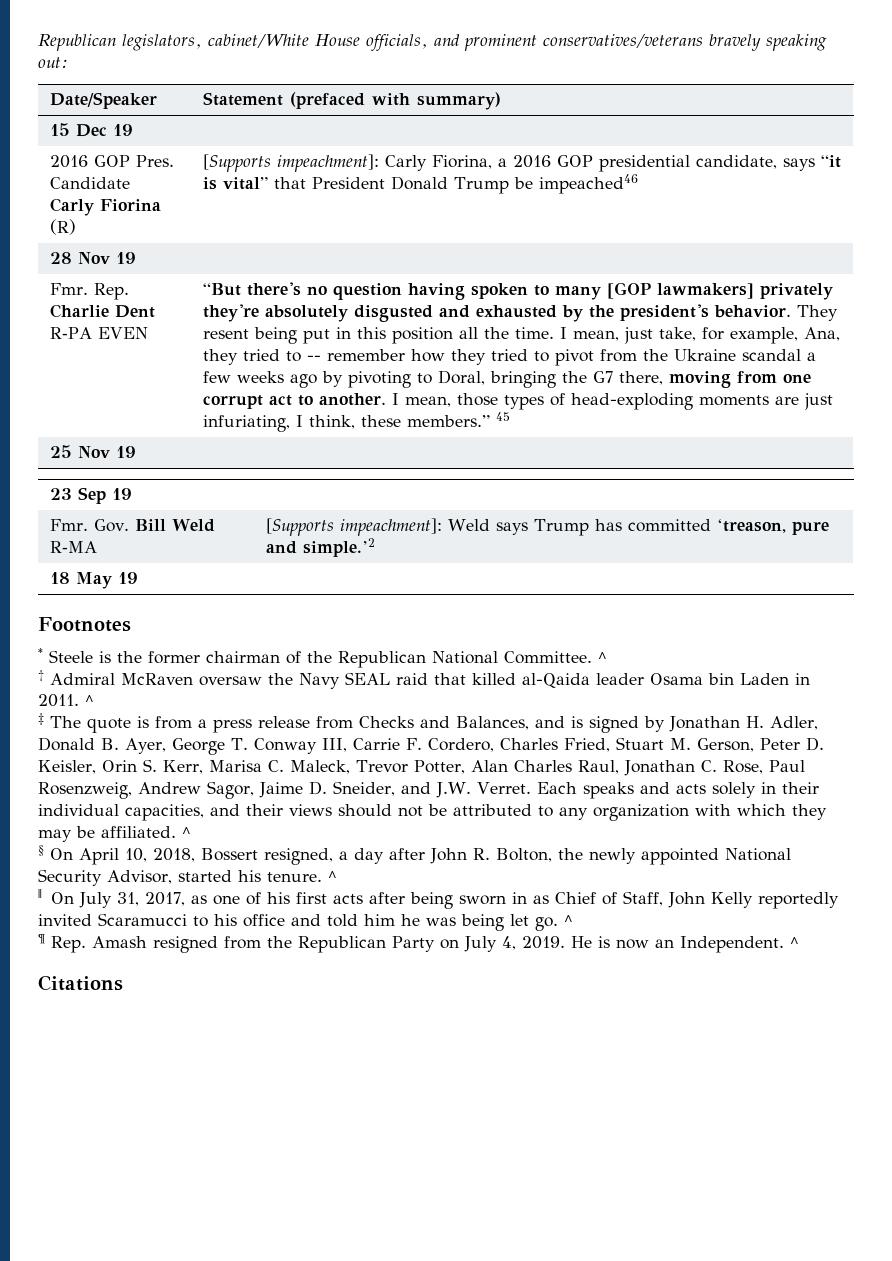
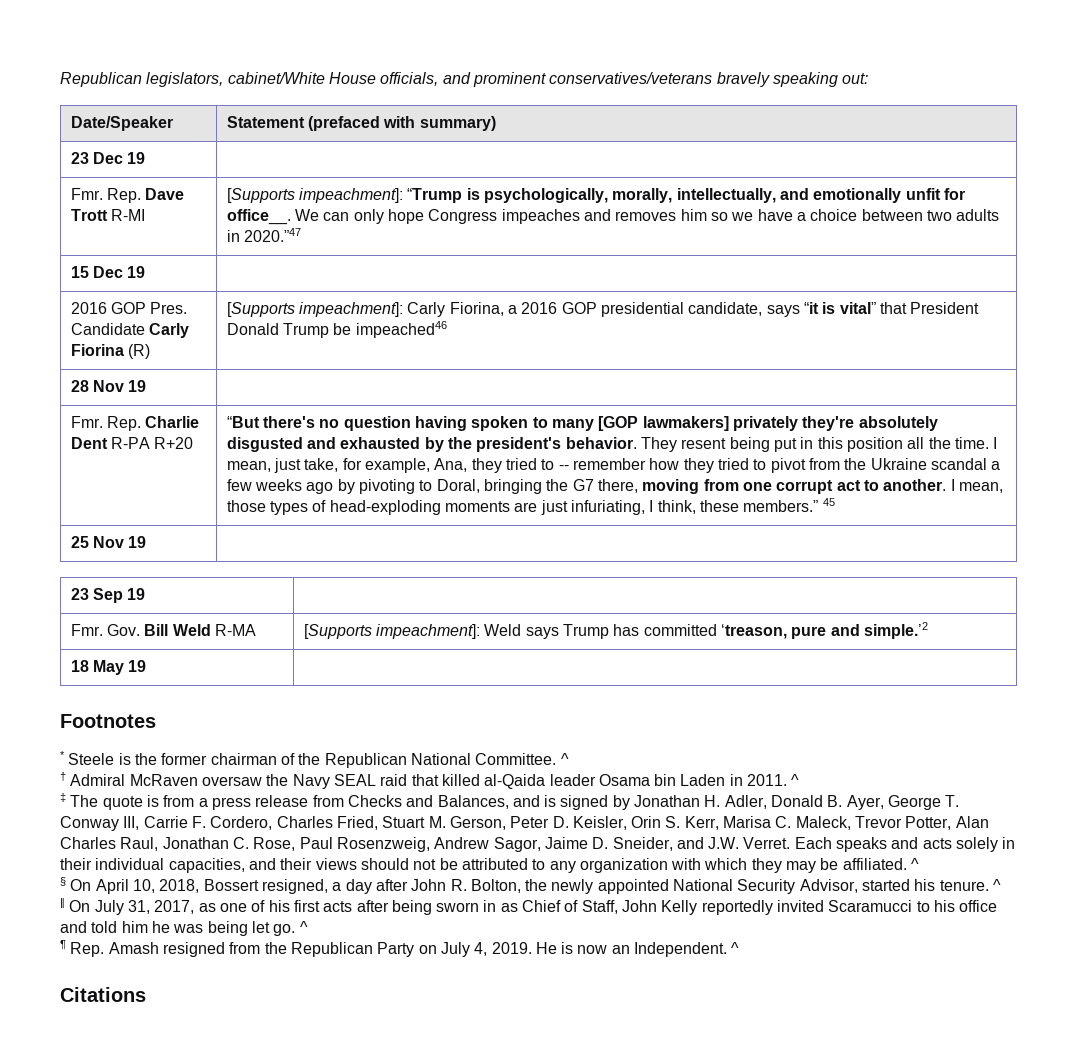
+ 23 Dec 19 |
+ Fmr. Rep. Dave Trott R‑MI | [Supports impeachment]: “Trump is psychologically, morally, intellectually, and emotionally unfit for office__. We can only hope Congress impeaches and removes him so we have a choice between two adults in 2020.”47
- Fmr. Rep. Charlie Dent R‑PA EVEN
+ Fmr. Rep. Charlie Dent R‑PA R+20

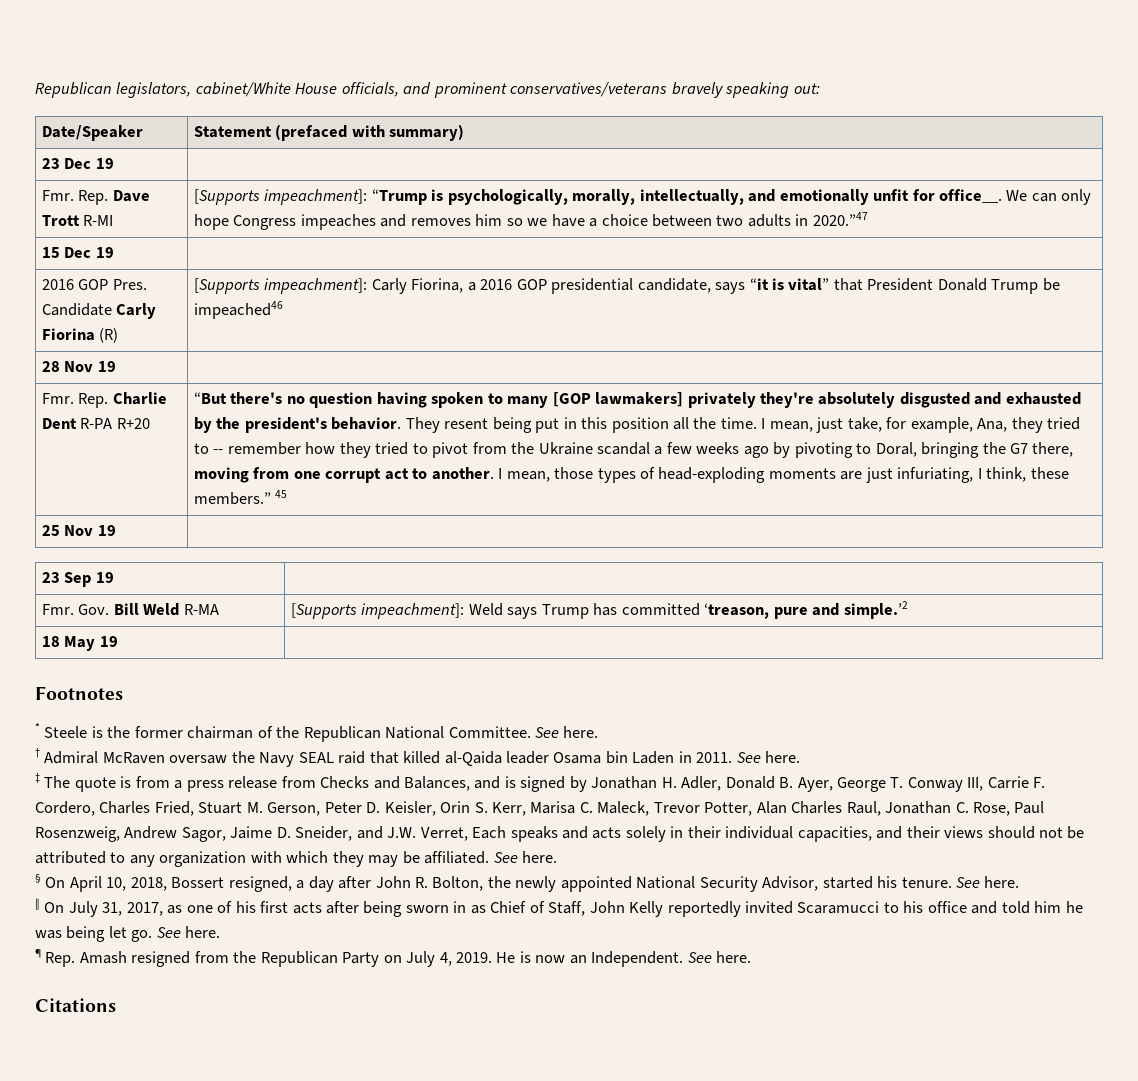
- * Steele is the former chairman of the Republican National Committee. ^
+ * Steele is the former chairman of the Republican National Committee. See here.
- † Admiral McRaven oversaw the Navy SEAL raid that killed al-Qaida leader Osama bin Laden in 2011. ^
+ † Admiral McRaven oversaw the Navy SEAL raid that killed al-Qaida leader Osama bin Laden in 2011. See here.
- ‡ The quote is from a press release from Checks and Balances, and is signed by Jonathan H. Adler, Donald B. Ayer, George T. Conway III, Carrie F. Cordero, Charles Fried, Stuart M. Gerson, Peter D. Keisler, Orin S. Kerr, Marisa C. Maleck, Trevor Potter, Alan Charles Raul, Jonathan C. Rose, Paul Rosenzweig, Andrew Sagor, Jaime D. Sneider, and J.W. Verret. Each speaks and acts solely in their individual capacities, and their views should not be attributed to any organization with which they may be affiliated. ^
+ ‡ The quote is from a press release from Checks and Balances, and is signed by Jonathan H. Adler, Donald B. Ayer, George T. Conway III, Carrie F. Cordero, Charles Fried, Stuart M. Gerson, Peter D. Keisler, Orin S. Kerr, Marisa C. Maleck, Trevor Potter, Alan Charles Raul, Jonathan C. Rose, Paul Rosenzweig, Andrew Sagor, Jaime D. Sneider, and J.W. Verret, Each speaks and acts solely in their individual capacities, and their views should not be attributed to any organization with which they may be affiliated. See here.
- § On April 10, 2018, Bossert resigned, a day after John R. Bolton, the newly appointed National Security Advisor, started his tenure. ^
+ § On April 10, 2018, Bossert resigned, a day after John R. Bolton, the newly appointed National Security Advisor, started his tenure. See here.
- ‖ On July 31, 2017, as one of his first acts after being sworn in as Chief of Staff, John Kelly reportedly invited Scaramucci to his office and told him he was being let go. ^
+ ‖ On July 31, 2017, as one of his first acts after being sworn in as Chief of Staff, John Kelly reportedly invited Scaramucci to his office and told him he was being let go. See here.
- He is now an Independent. ^
+ He is now an Independent. See here.

